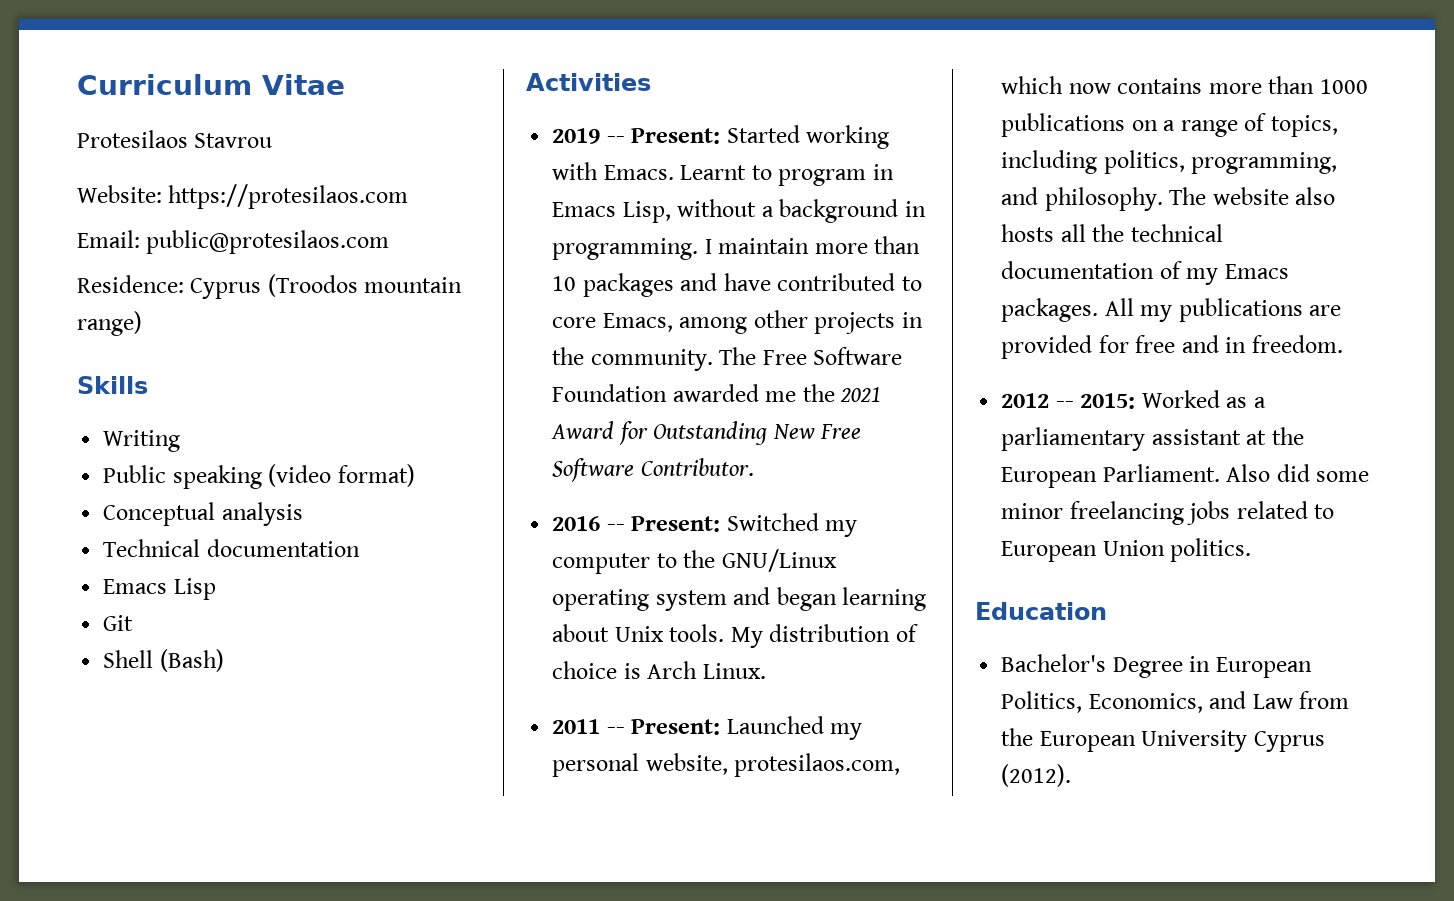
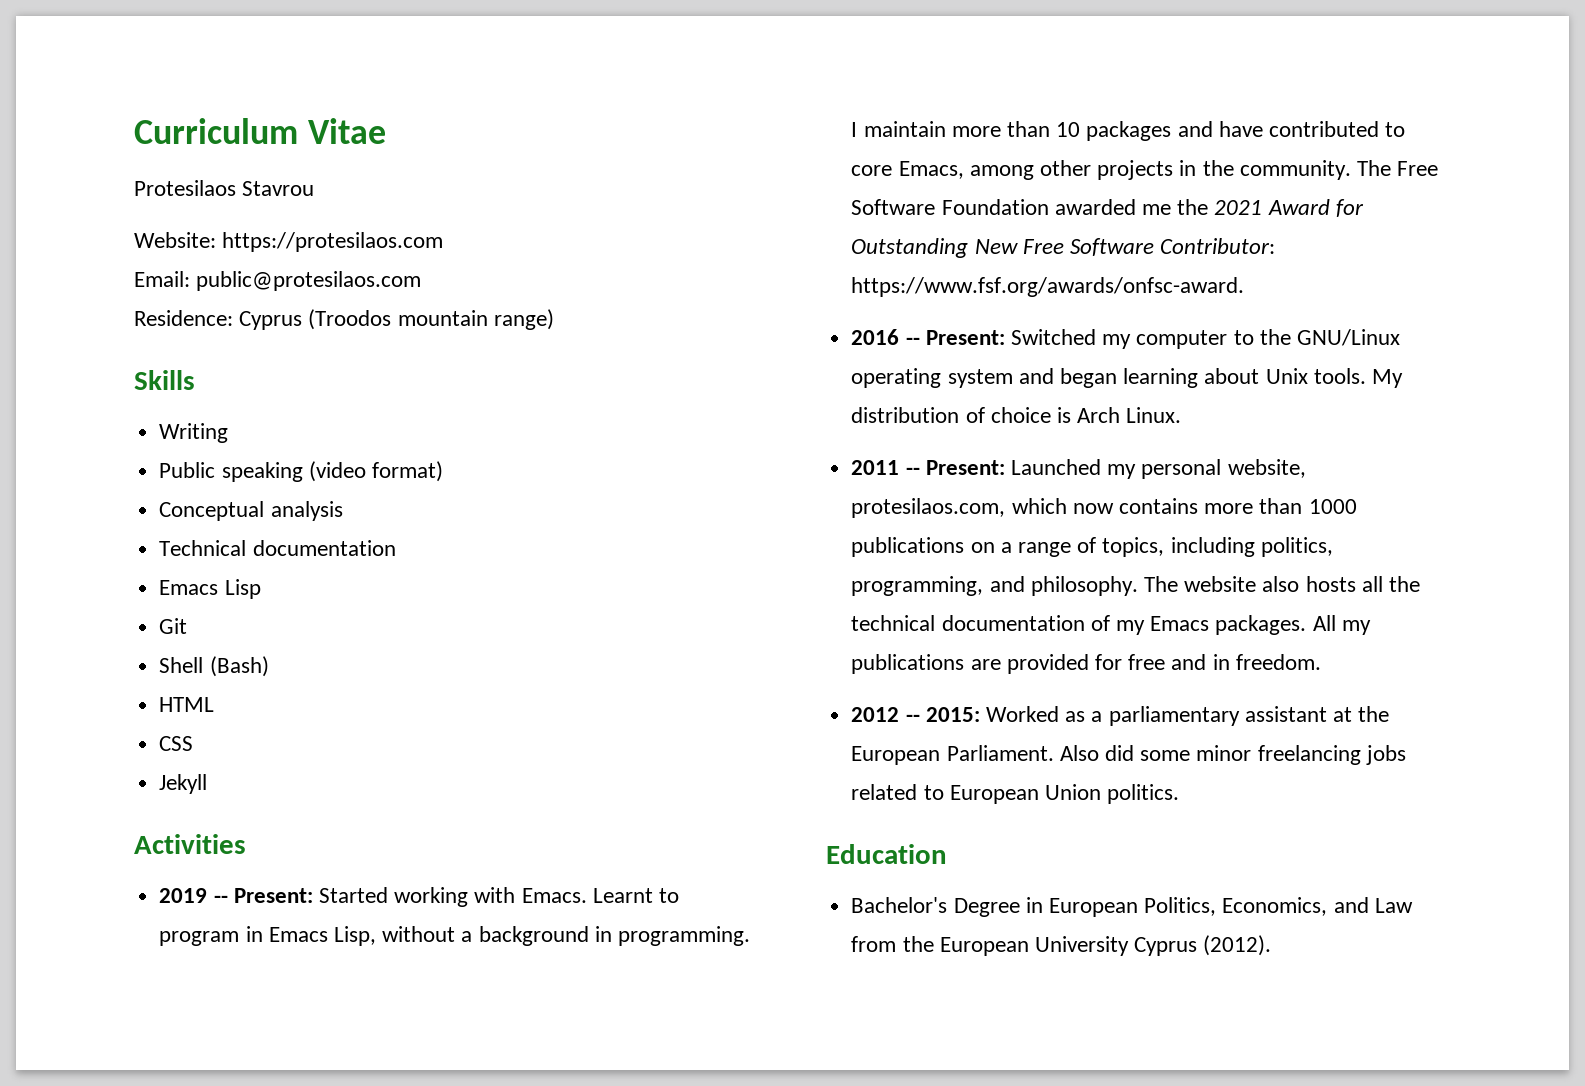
+ HTML
+ CSS
+ Jekyll
- The Free Software Foundation awarded me the 2021 Award for Outstanding New Free Software Contributor.
+ The Free Software Foundation awarded me the 2021 Award for Outstanding New Free Software Contributor: https://www.fsf.org/awards/onfsc-award.

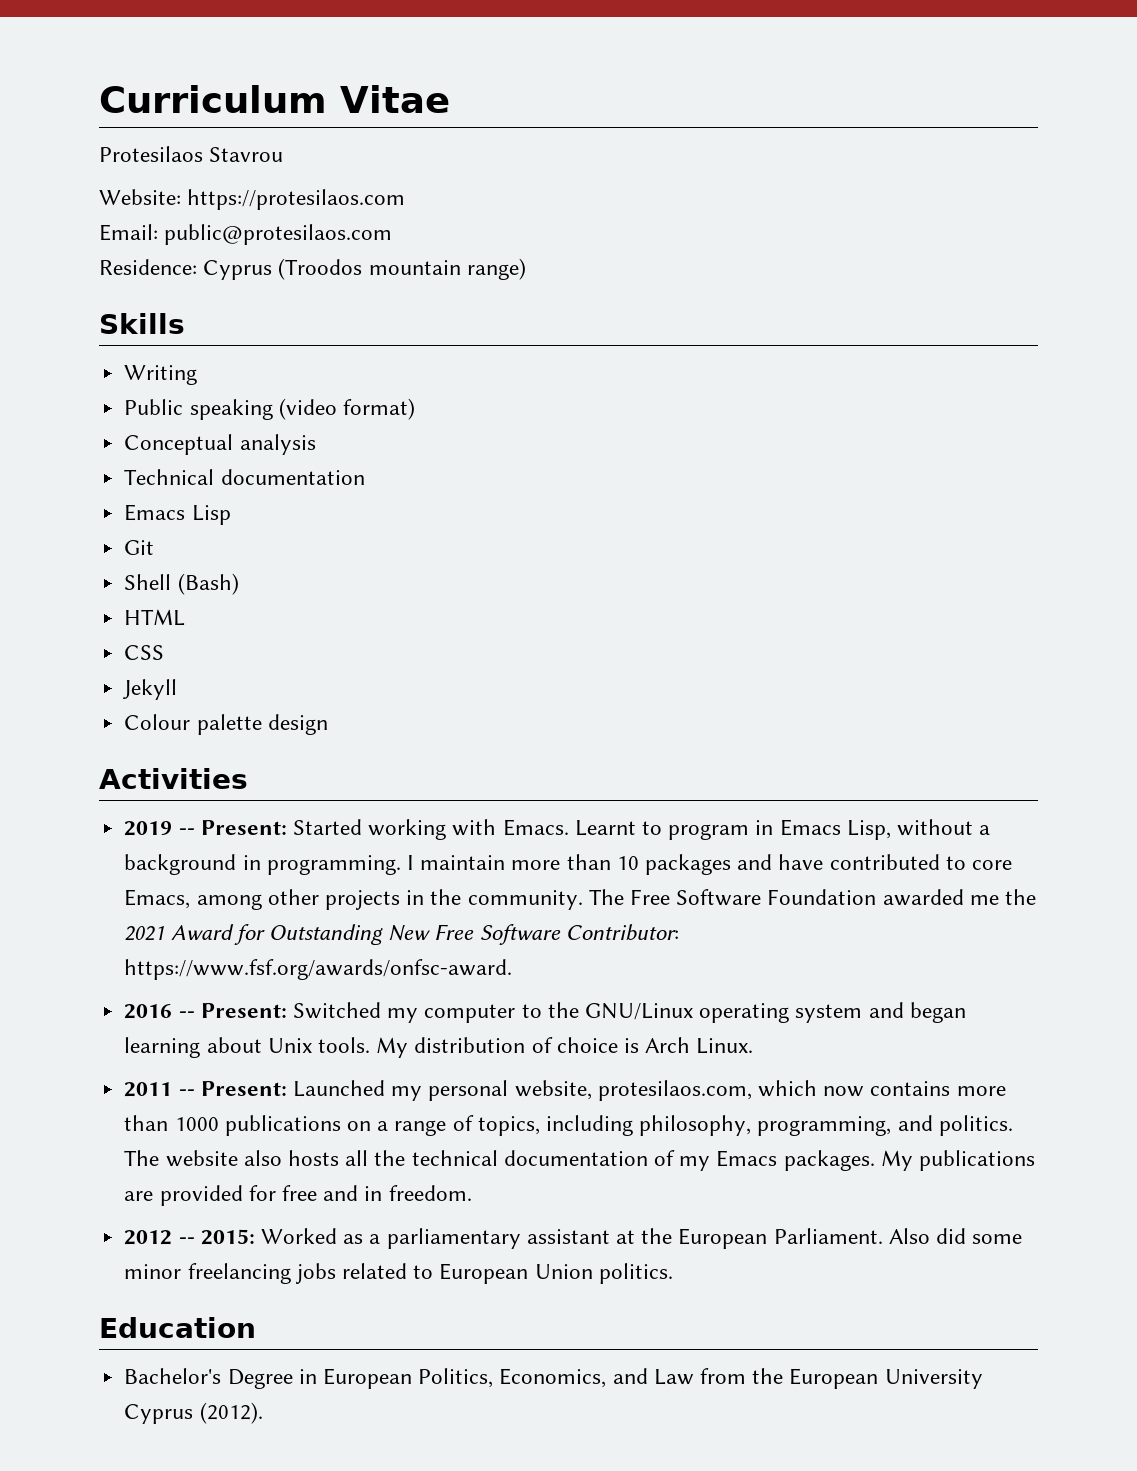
+ Colour palette design
- 2011 -- Present: Launched my personal website, protesilaos.com, which now contains more than 1000 publications on a range of topics, including politics, programming, and philosophy.
+ 2011 -- Present: Launched my personal website, protesilaos.com, which now contains more than 1000 publications on a range of topics, including philosophy, programming, and politics.
- All my publications are provided for free and in freedom.
+ My publications are provided for free and in freedom.

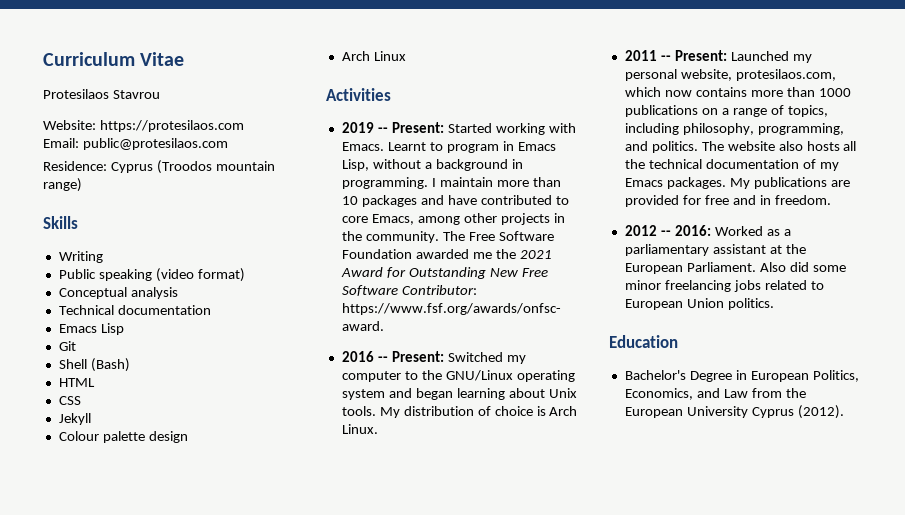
+ Arch Linux
- 2012 -- 2015: Worked as a parliamentary assistant at the European Parliament.
+ 2012 -- 2016: Worked as a parliamentary assistant at the European Parliament.

